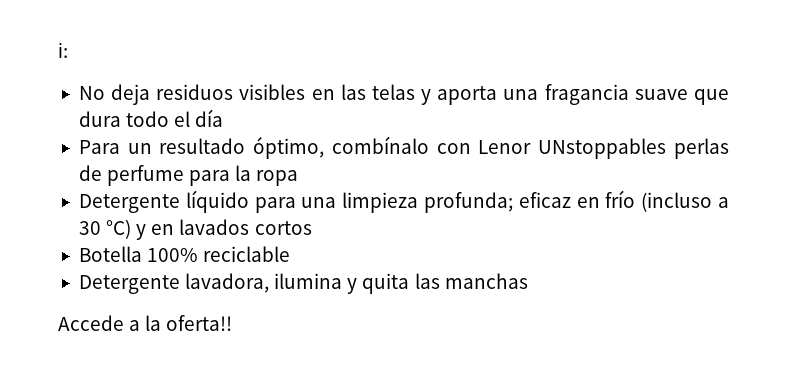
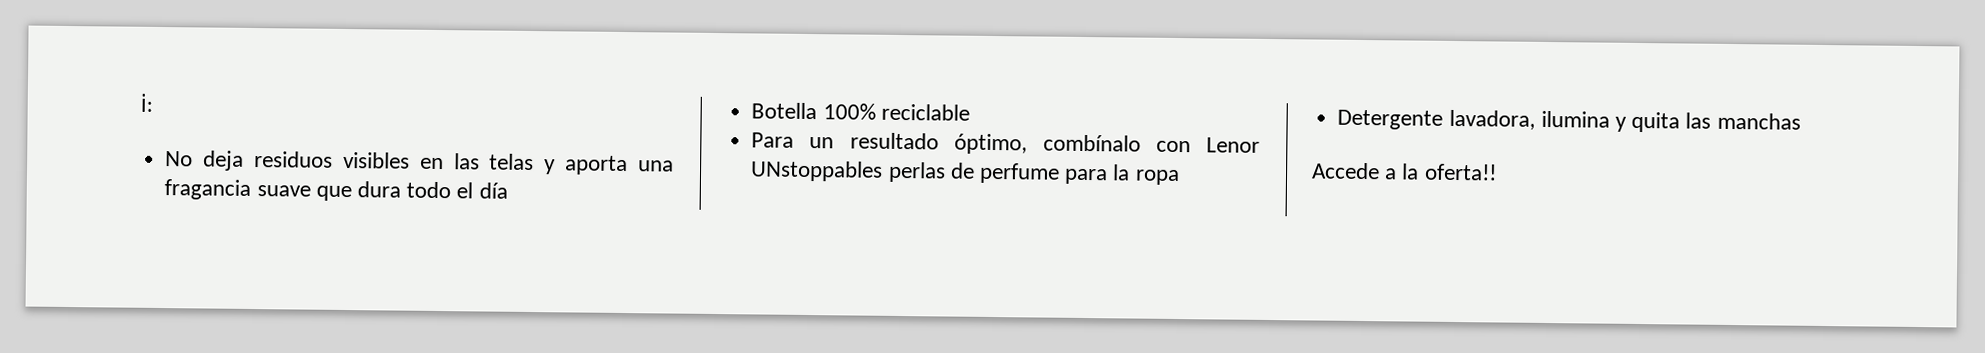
+ Botella 100% reciclable
- Detergente líquido para una limpieza profunda; eficaz en frío (incluso a 30 °C) y en lavados cortos
- Botella 100% reciclable

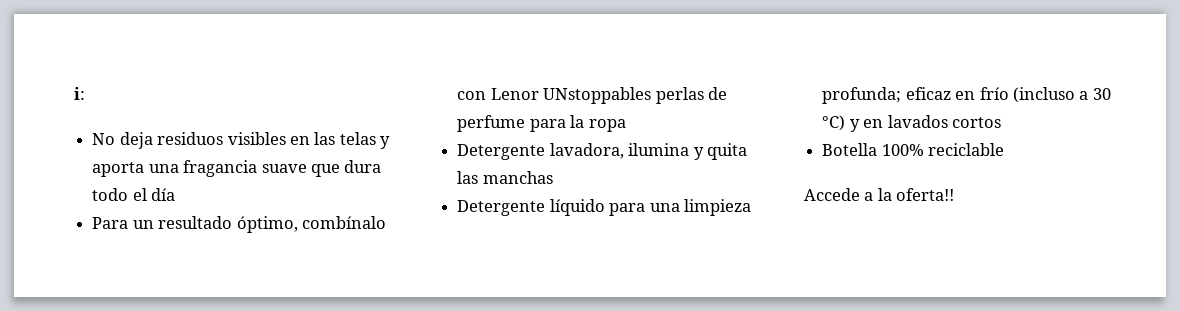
- Botella 100% reciclable
+ Detergente líquido para una limpieza profunda; eficaz en frío (incluso a 30 °C) y en lavados cortos
+ Botella 100% reciclable

